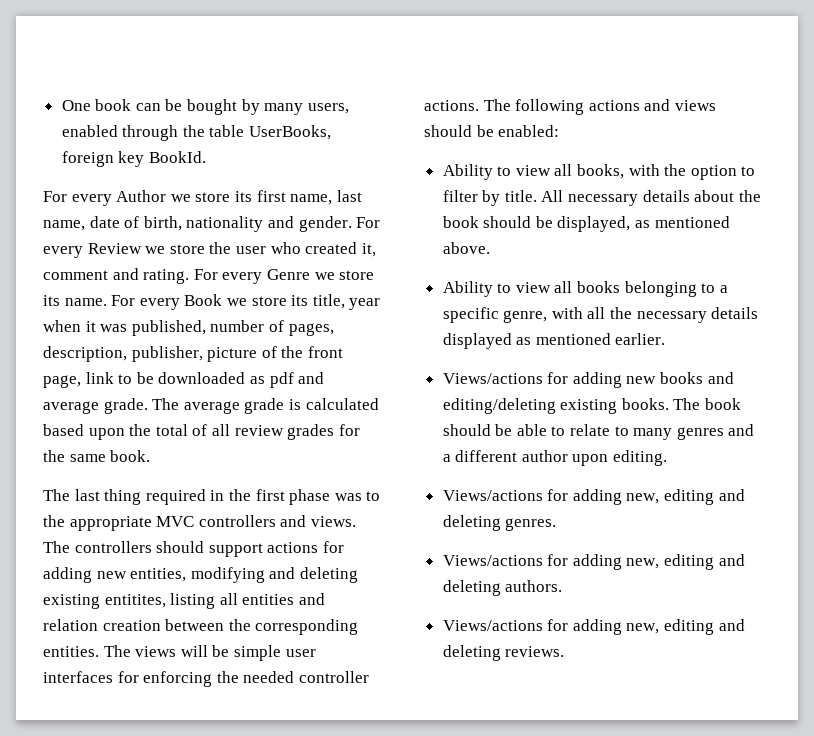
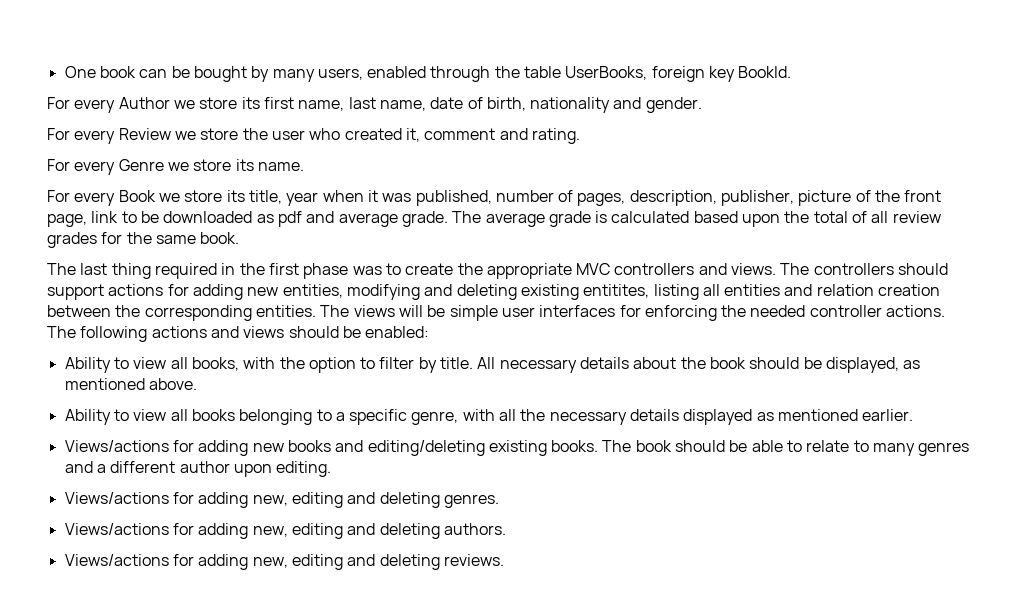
- For every Author we store its first name, last name, date of birth, nationality and gender. For every Review we store the user who created it, comment and rating. For every Genre we store its name. For every Book we store its title, year when it was published, number of pages, description, publisher, picture of the front page, link to be downloaded as pdf and average grade.
+ For every Author we store its first name, last name, date of birth, nationality and gender.
+ For every Review we store the user who created it, comment and rating.
+ For every Genre we store its name.
+ For every Book we store its title, year when it was published, number of pages, description, publisher, picture of the front page, link to be downloaded as pdf and average grade.
- The last thing required in the first phase was to the appropriate MVC controllers and views.
+ The last thing required in the first phase was to create the appropriate MVC controllers and views.

